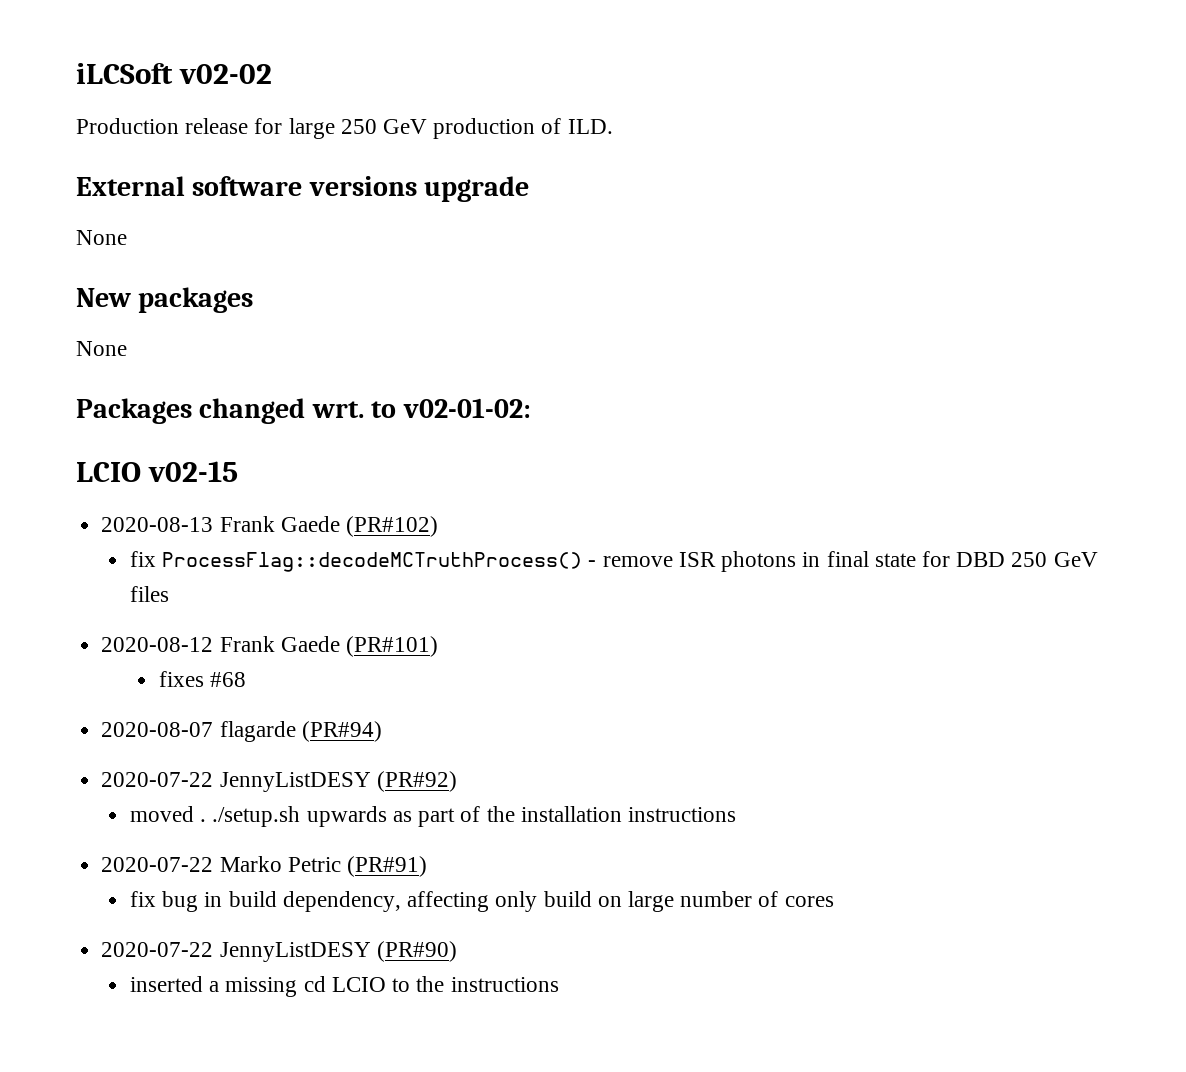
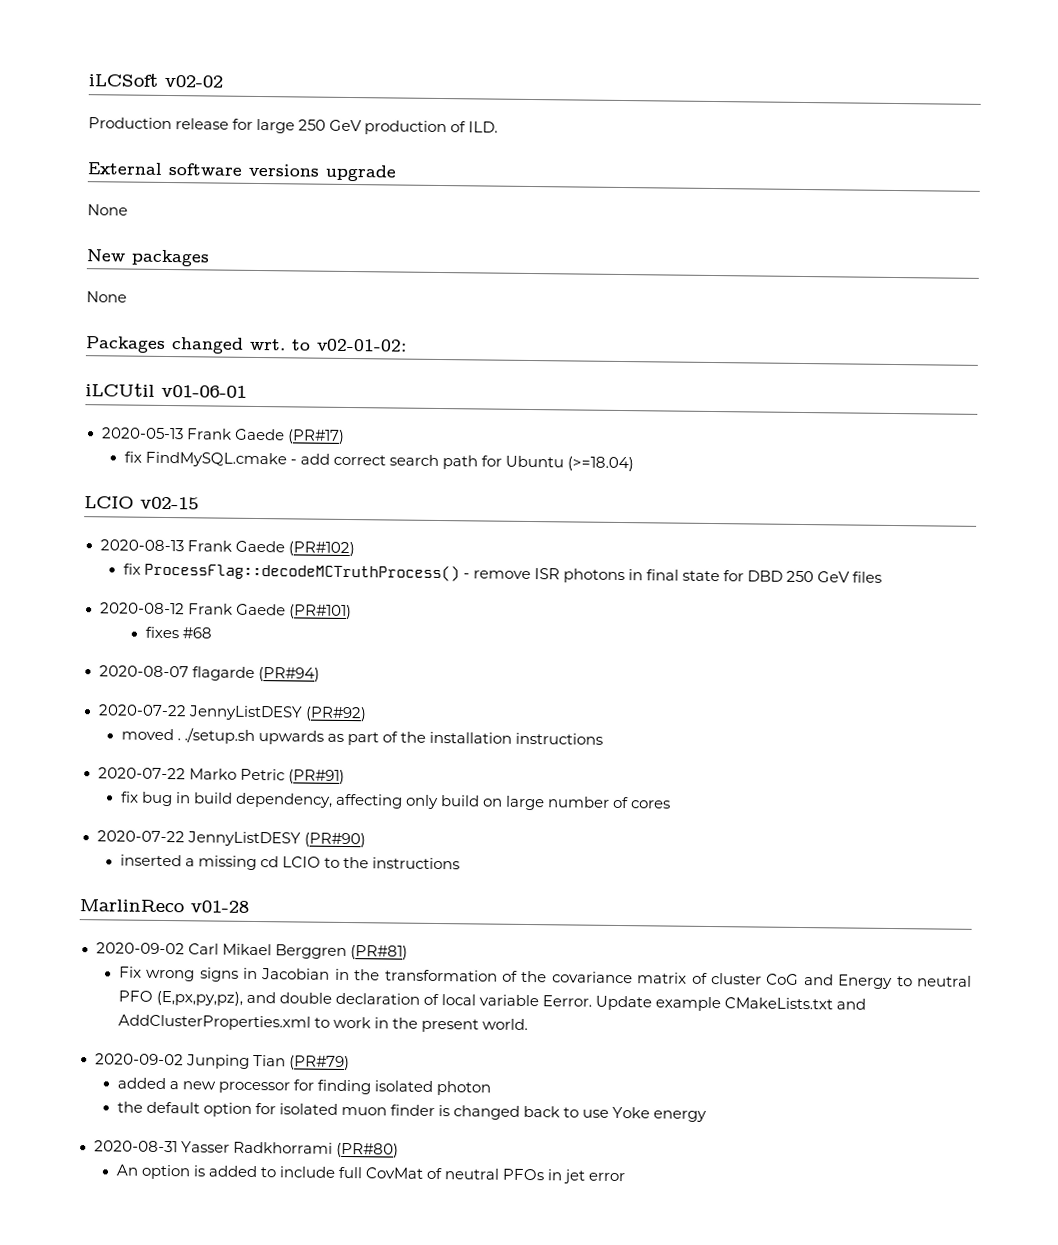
+ iLCUtil v01-06-01
+ 2020-05-13 Frank Gaede (PR#17)
+ fix FindMySQL.cmake - add correct search path for Ubuntu (>=18.04)
+ MarlinReco v01-28
+ 2020-09-02 Carl Mikael Berggren (PR#81)
+ Fix wrong signs in Jacobian in the transformation of the covariance matrix of cluster CoG and Energy to neutral PFO (E,px,py,pz), and double declaration of local variable Eerror. Update example CMakeLists.txt and AddClusterProperties.xml to work in the present world.
+ 2020-09-02 Junping Tian (PR#79)
+ added a new processor for finding isolated photon
+ the default option for isolated muon finder is changed back to use Yoke energy
+ 2020-08-31 Yasser Radkhorrami (PR#80)
+ An option is added to include full CovMat of neutral PFOs in jet error

